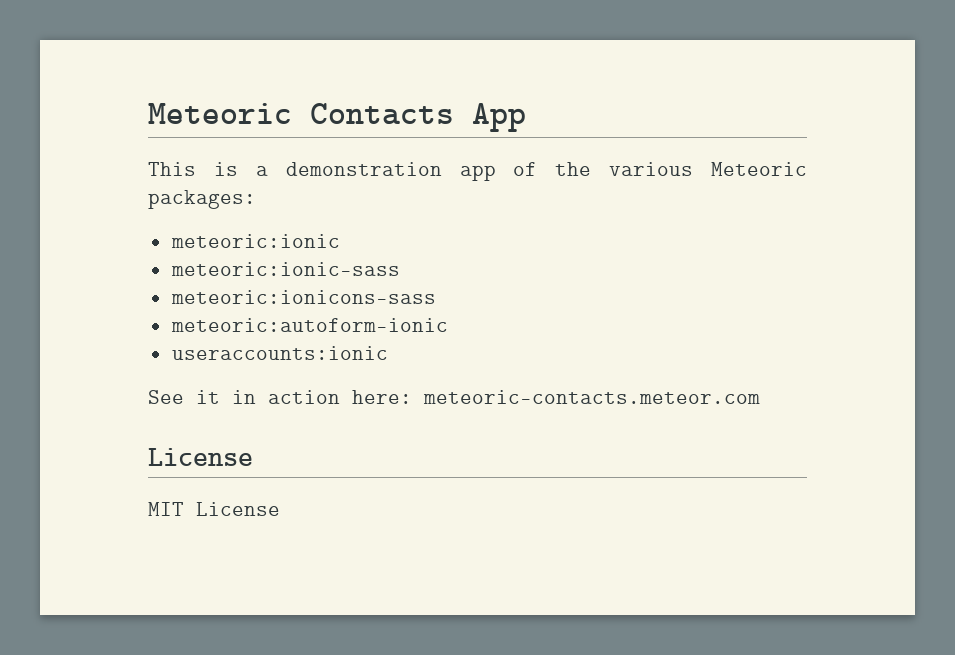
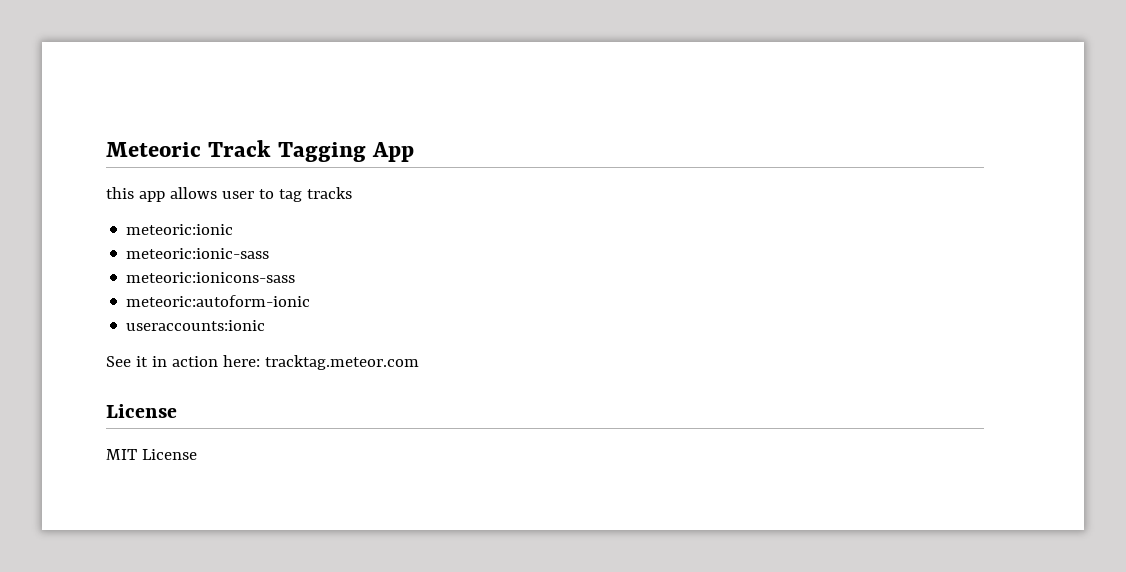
- Meteoric Contacts App
+ Meteoric Track Tagging App
- This is a demonstration app of the various Meteoric packages:
+ this app allows user to tag tracks
- See it in action here: meteoric-contacts.meteor.com
+ See it in action here: tracktag.meteor.com

